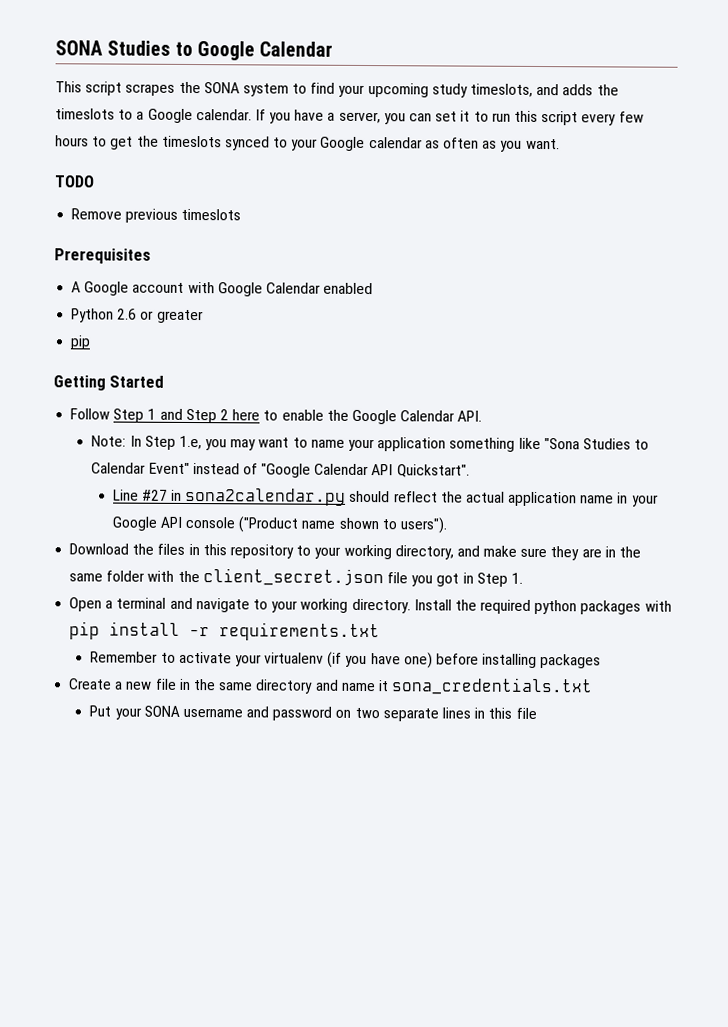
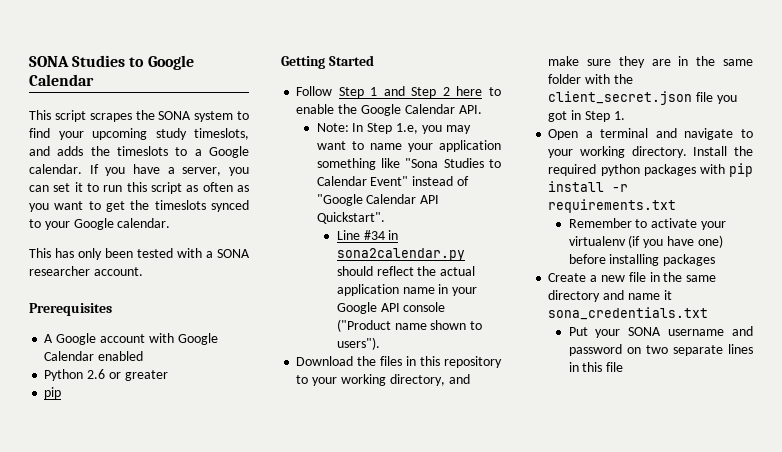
- If you have a server, you can set it to run this script every few hours to get the timeslots synced to your Google calendar as often as you want.
- TODO
- Remove previous timeslots
+ If you have a server, you can set it to run this script as often as you want to get the timeslots synced to your Google calendar.
+ This has only been tested with a SONA researcher account.
- Line #27 in sona2calendar.py should reflect the actual application name in your Google API console ("Product name shown to users").
+ Line #34 in sona2calendar.py should reflect the actual application name in your Google API console ("Product name shown to users").

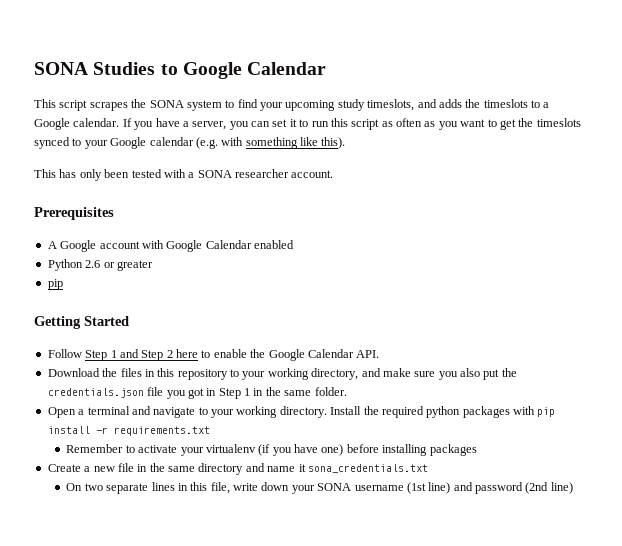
- If you have a server, you can set it to run this script as often as you want to get the timeslots synced to your Google calendar.
+ If you have a server, you can set it to run this script as often as you want to get the timeslots synced to your Google calendar (e.g. with something like this).
- Note: In Step 1.e, you may want to name your application something like "Sona Studies to Calendar Event" instead of "Google Calendar API Quickstart".
- Line #34 in sona2calendar.py should reflect the actual application name in your Google API console ("Product name shown to users").
- Download the files in this repository to your working directory, and make sure they are in the same folder with the client_secret.json file you got in Step 1.
+ Download the files in this repository to your working directory, and make sure you also put the credentials.json file you got in Step 1 in the same folder.
- Put your SONA username and password on two separate lines in this file
+ On two separate lines in this file, write down your SONA username (1st line) and password (2nd line)

